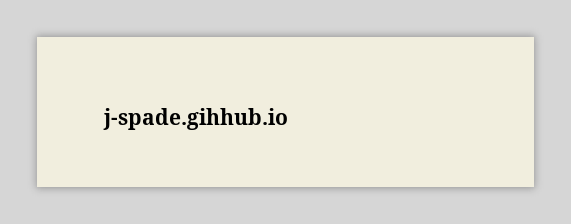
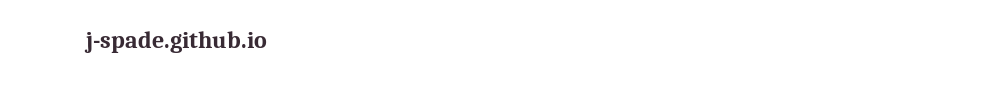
- j-spade.gihhub.io
+ j-spade.github.io

